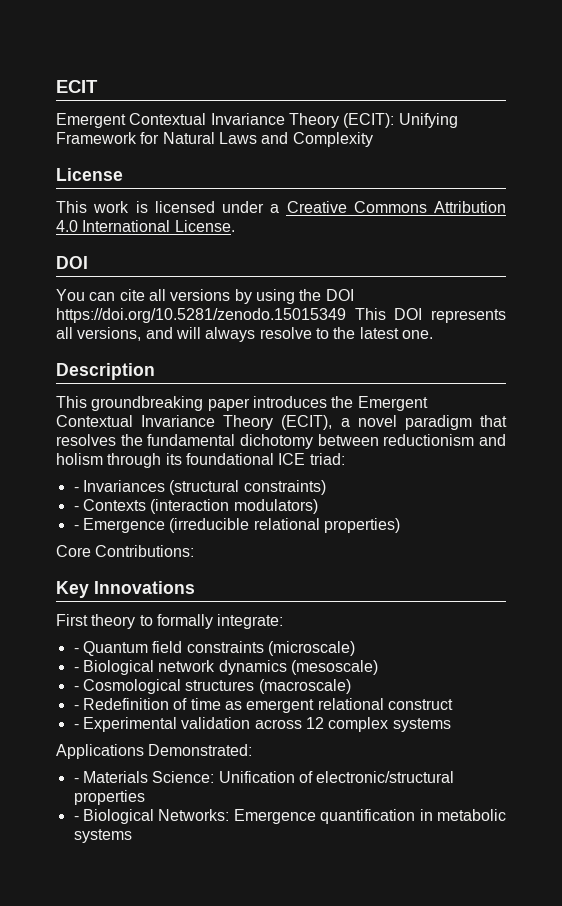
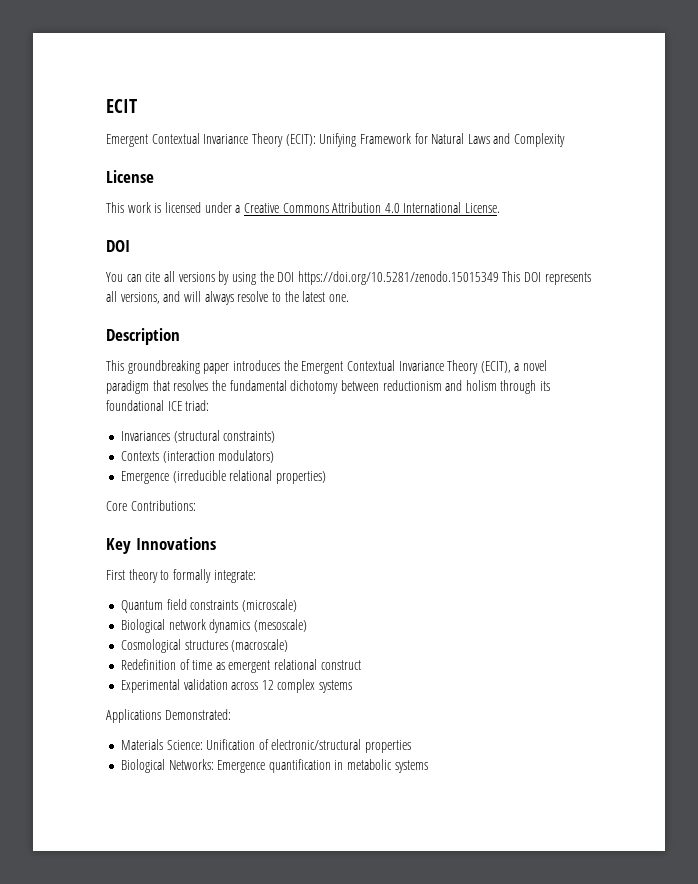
- - Invariances (structural constraints)
+ Invariances (structural constraints)
- - Contexts (interaction modulators)
+ Contexts (interaction modulators)
- - Emergence (irreducible relational properties)
+ Emergence (irreducible relational properties)
- - Quantum field constraints (microscale)
+ Quantum field constraints (microscale)
- - Biological network dynamics (mesoscale)
+ Biological network dynamics (mesoscale)
- - Cosmological structures (macroscale)
+ Cosmological structures (macroscale)
- - Redefinition of time as emergent relational construct
+ Redefinition of time as emergent relational construct
- - Experimental validation across 12 complex systems
+ Experimental validation across 12 complex systems
- - Materials Science: Unification of electronic/structural properties
+ Materials Science: Unification of electronic/structural properties
- - Biological Networks: Emergence quantification in metabolic systems
+ Biological Networks: Emergence quantification in metabolic systems

